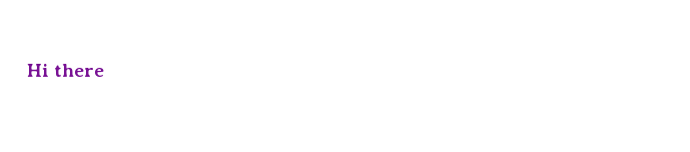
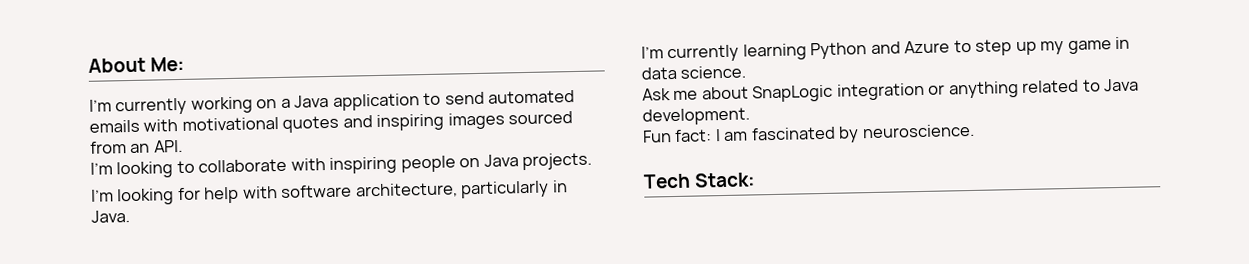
- Hi there
+ About Me:
+ I’m currently working on a Java application to send automated emails with motivational quotes and inspiring images sourced from an API.
+ I’m looking to collaborate with inspiring people on Java projects.
+ I’m looking for help with software architecture, particularly in Java.
+ I’m currently learning Python and Azure to step up my game in data science.
+ Ask me about SnapLogic integration or anything related to Java development.
+ Fun fact: I am fascinated by neuroscience.
+ Tech Stack:

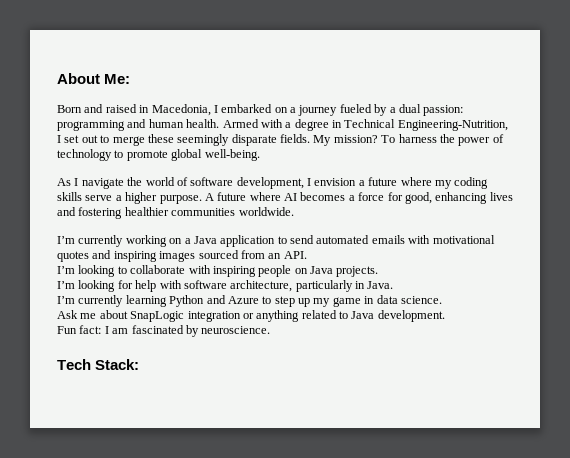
+ Born and raised in Macedonia, I embarked on a journey fueled by a dual passion: programming and human health. Armed with a degree in Technical Engineering-Nutrition, I set out to merge these seemingly disparate fields. My mission? To harness the power of technology to promote global well-being.
+ As I navigate the world of software development, I envision a future where my coding skills serve a higher purpose. A future where AI becomes a force for good, enhancing lives and fostering healthier communities worldwide.

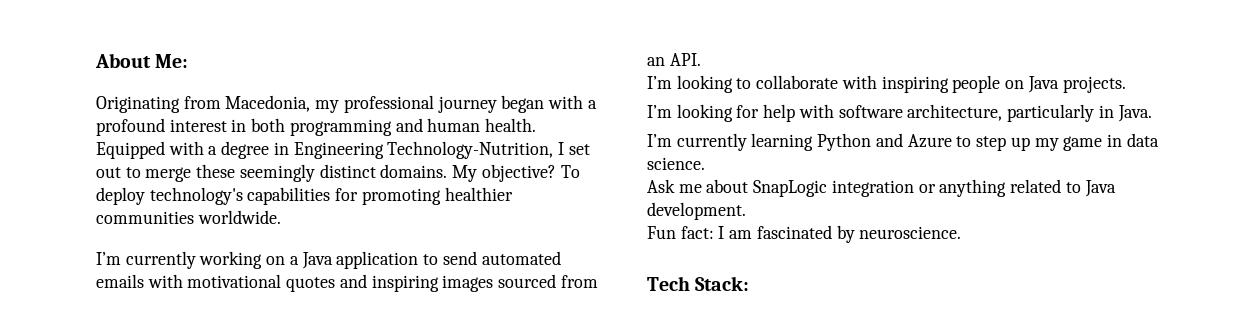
- Born and raised in Macedonia, I embarked on a journey fueled by a dual passion: programming and human health.
+ Originating from Macedonia, my professional journey began with a profound interest in both programming and human health.
- Armed with a degree in Technical Engineering-Nutrition, I set out to merge these seemingly disparate fields. My mission? To harness the power of technology to promote global well-being.
- As I navigate the world of software development, I envision a future where my coding skills serve a higher purpose. A future where AI becomes a force for good, enhancing lives and fostering healthier communities worldwide.
+ Equipped with a degree in Engineering Technology-Nutrition, I set out to merge these seemingly distinct domains. My objective? To deploy technology's capabilities for promoting healthier communities worldwide.

